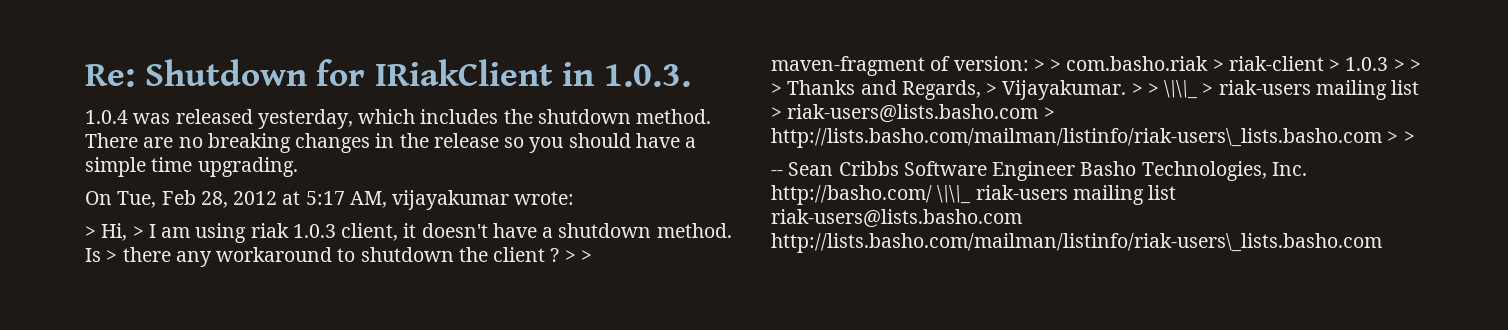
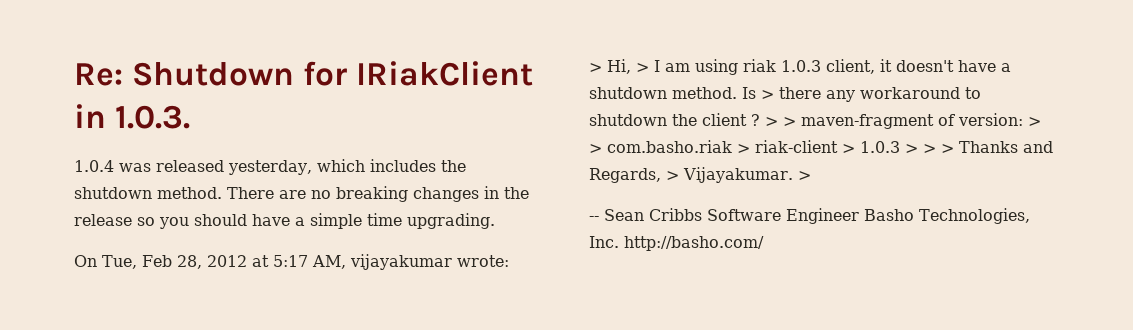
- > > maven-fragment of version: > > com.basho.riak > riak-client > 1.0.3 > > > Thanks and Regards, > Vijayakumar. > > \\\\_ > riak-users mailing list > riak-users@lists.basho.com > http://lists.basho.com/mailman/listinfo/riak-users\_lists.basho.com > >
+ > > maven-fragment of version: > > com.basho.riak > riak-client > 1.0.3 > > > Thanks and Regards, > Vijayakumar. >
- -- Sean Cribbs Software Engineer Basho Technologies, Inc. http://basho.com/ \\\\_ riak-users mailing list riak-users@lists.basho.com http://lists.basho.com/mailman/listinfo/riak-users\_lists.basho.com
+ -- Sean Cribbs Software Engineer Basho Technologies, Inc. http://basho.com/

